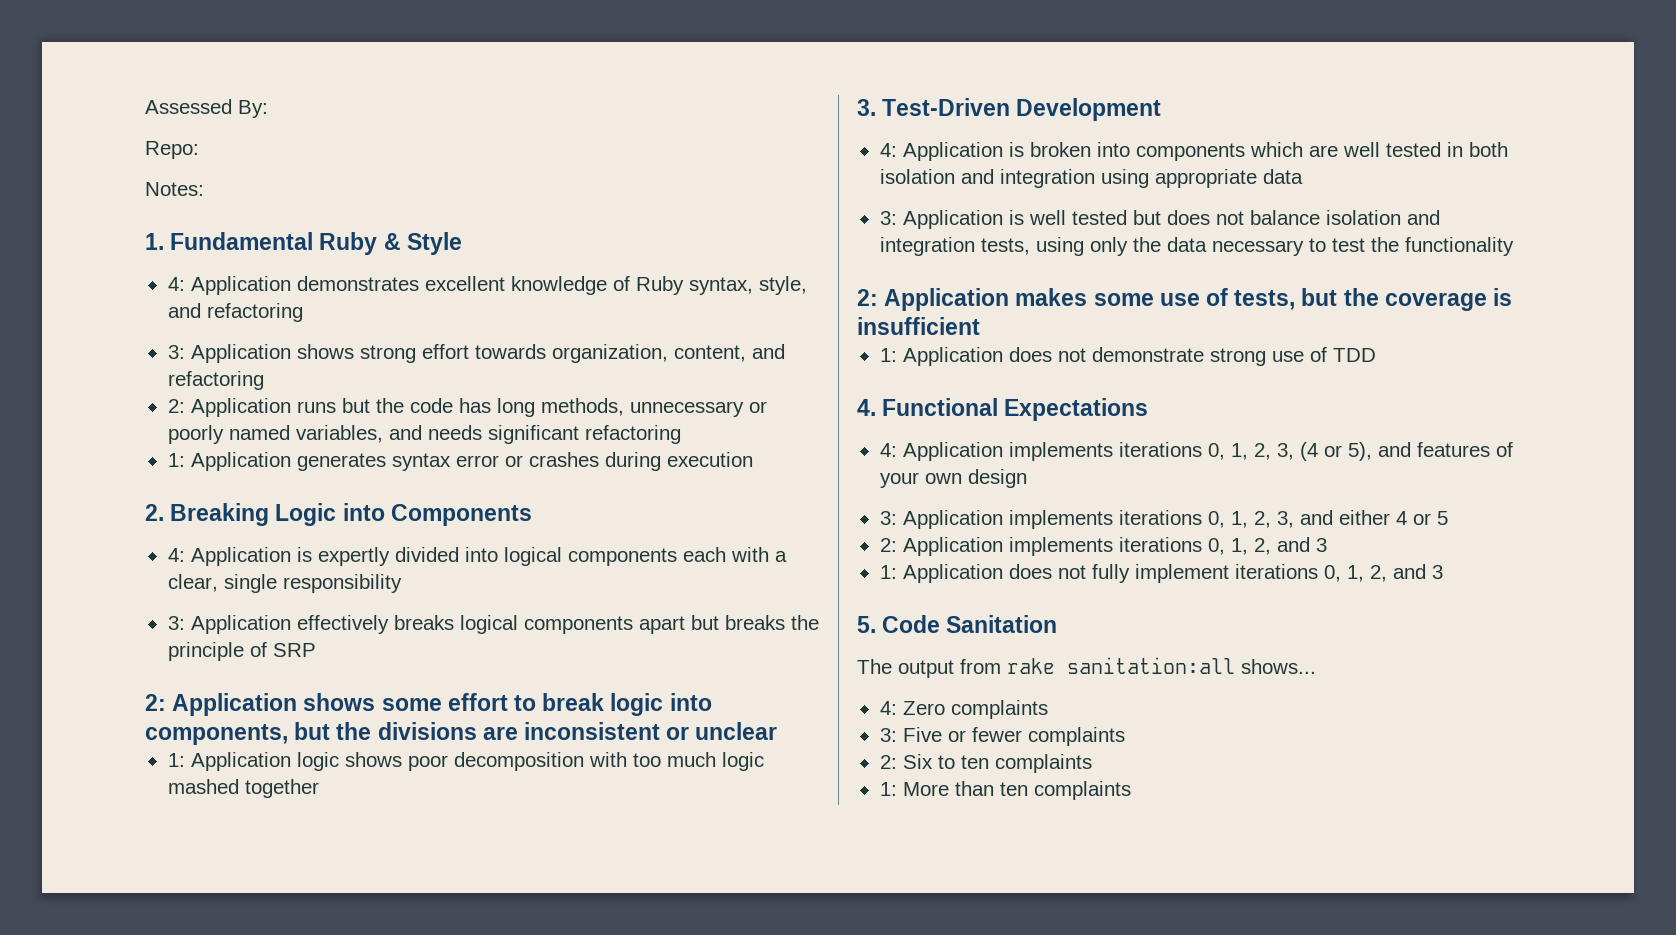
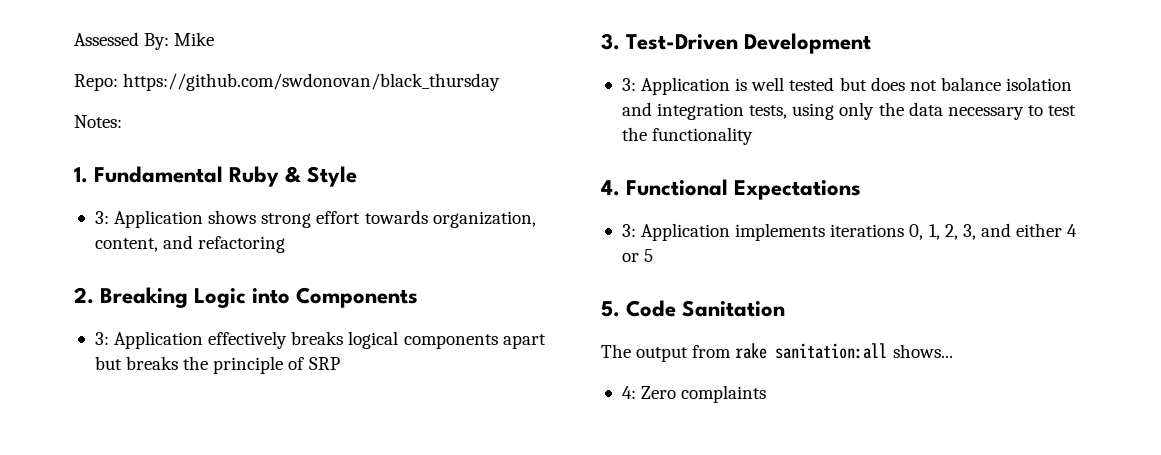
- Assessed By:
+ Assessed By: Mike
- Repo:
+ Repo: https://github.com/swdonovan/black_thursday
- 4: Application demonstrates excellent knowledge of Ruby syntax, style, and refactoring
- 2: Application runs but the code has long methods, unnecessary or poorly named variables, and needs significant refactoring
- 1: Application generates syntax error or crashes during execution
- 4: Application is expertly divided into logical components each with a clear, single responsibility
- 2: Application shows some effort to break logic into components, but the divisions are inconsistent or unclear
- 1: Application logic shows poor decomposition with too much logic mashed together
  3. Test-Driven Development
- 4: Application is broken into components which are well tested in both isolation and integration using appropriate data
- 2: Application makes some use of tests, but the coverage is insufficient
- 1: Application does not demonstrate strong use of TDD
  4. Functional Expectations
- 4: Application implements iterations 0, 1, 2, 3, (4 or 5), and features of your own design
- 2: Application implements iterations 0, 1, 2, and 3
- 1: Application does not fully implement iterations 0, 1, 2, and 3
- 3: Five or fewer complaints
- 2: Six to ten complaints
- 1: More than ten complaints

